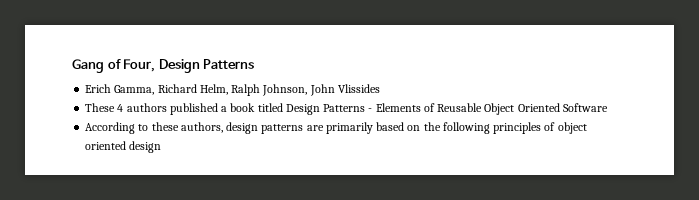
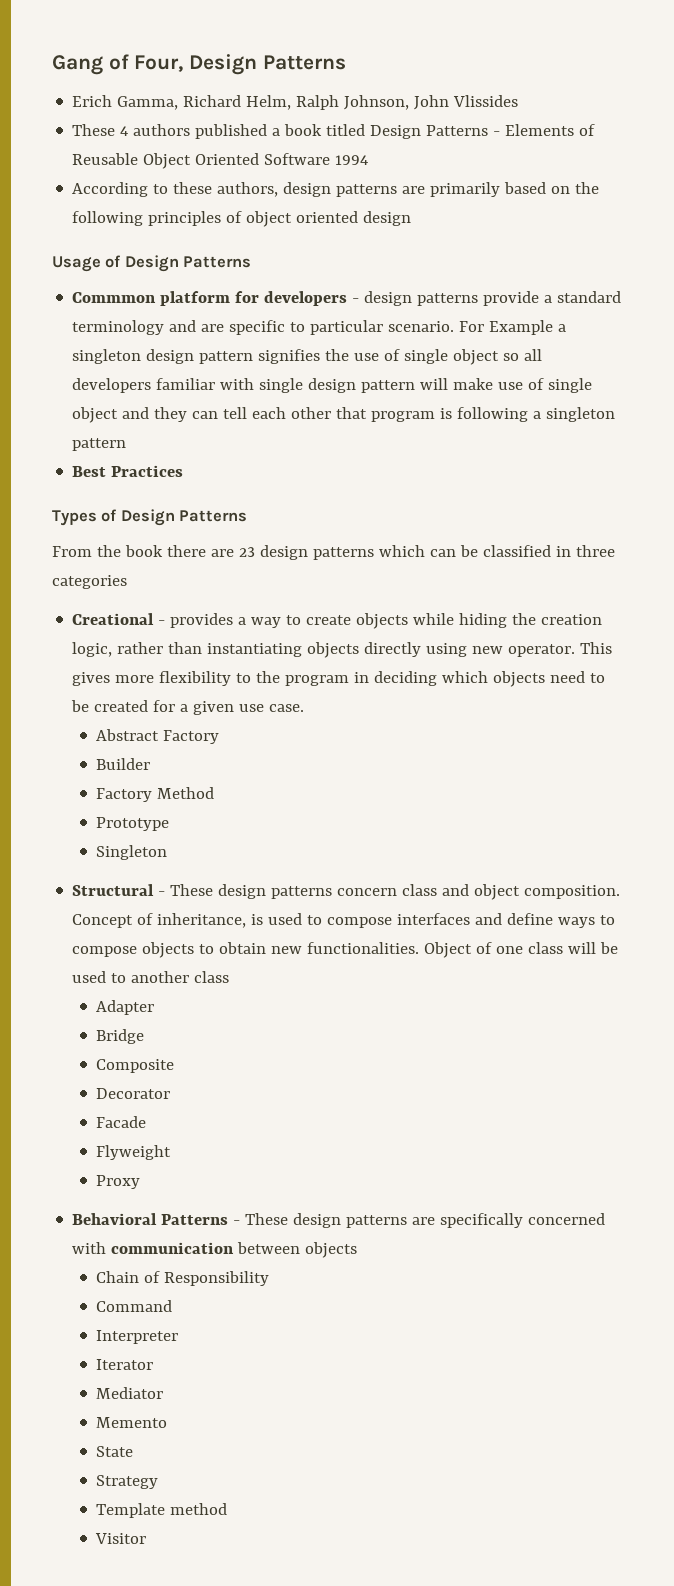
- These 4 authors published a book titled Design Patterns - Elements of Reusable Object Oriented Software
+ These 4 authors published a book titled Design Patterns - Elements of Reusable Object Oriented Software 1994
+ Usage of Design Patterns
+ Commmon platform for developers - design patterns provide a standard terminology and are specific to particular scenario. For Example a singleton design pattern signifies the use of single object so all developers familiar with single design pattern will make use of single object and they can tell each other that program is following a singleton pattern
+ Best Practices
+ Types of Design Patterns
+ From the book there are 23 design patterns which can be classified in three categories
+ Creational - provides a way to create objects while hiding the creation logic, rather than instantiating objects directly using new operator. This gives more flexibility to the program in deciding which objects need to be created for a given use case.
+ Abstract Factory
+ Builder
+ Factory Method
+ Prototype
+ Singleton
+ Structural - These design patterns concern class and object composition. Concept of inheritance, is used to compose interfaces and define ways to compose objects to obtain new functionalities. Object of one class will be used to another class
+ Adapter
+ Bridge
+ Composite
+ Decorator
+ Facade
+ Flyweight
+ Proxy
+ Behavioral Patterns - These design patterns are specifically concerned with communication between objects
+ Chain of Responsibility
+ Command
+ Interpreter
+ Iterator
+ Mediator
+ Memento
+ State
+ Strategy
+ Template method
+ Visitor

